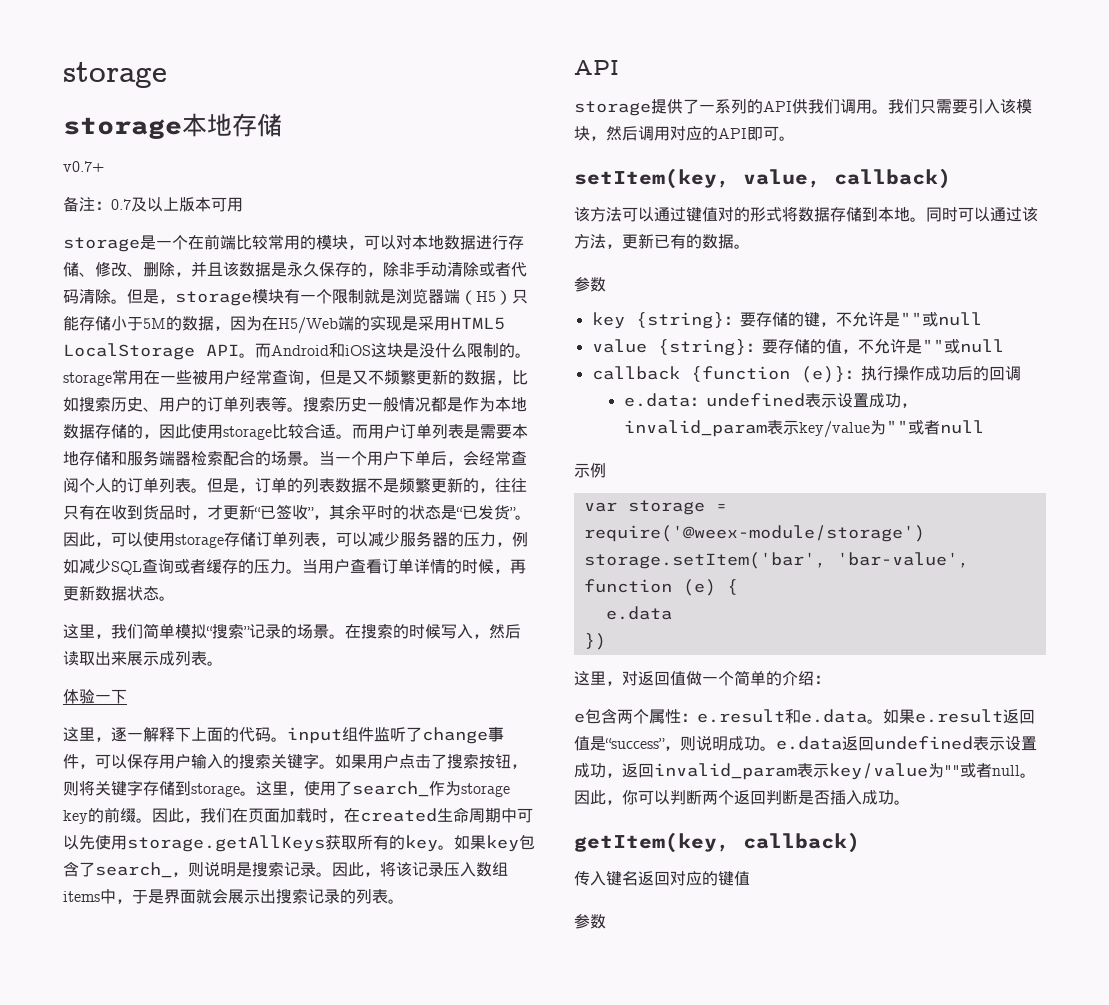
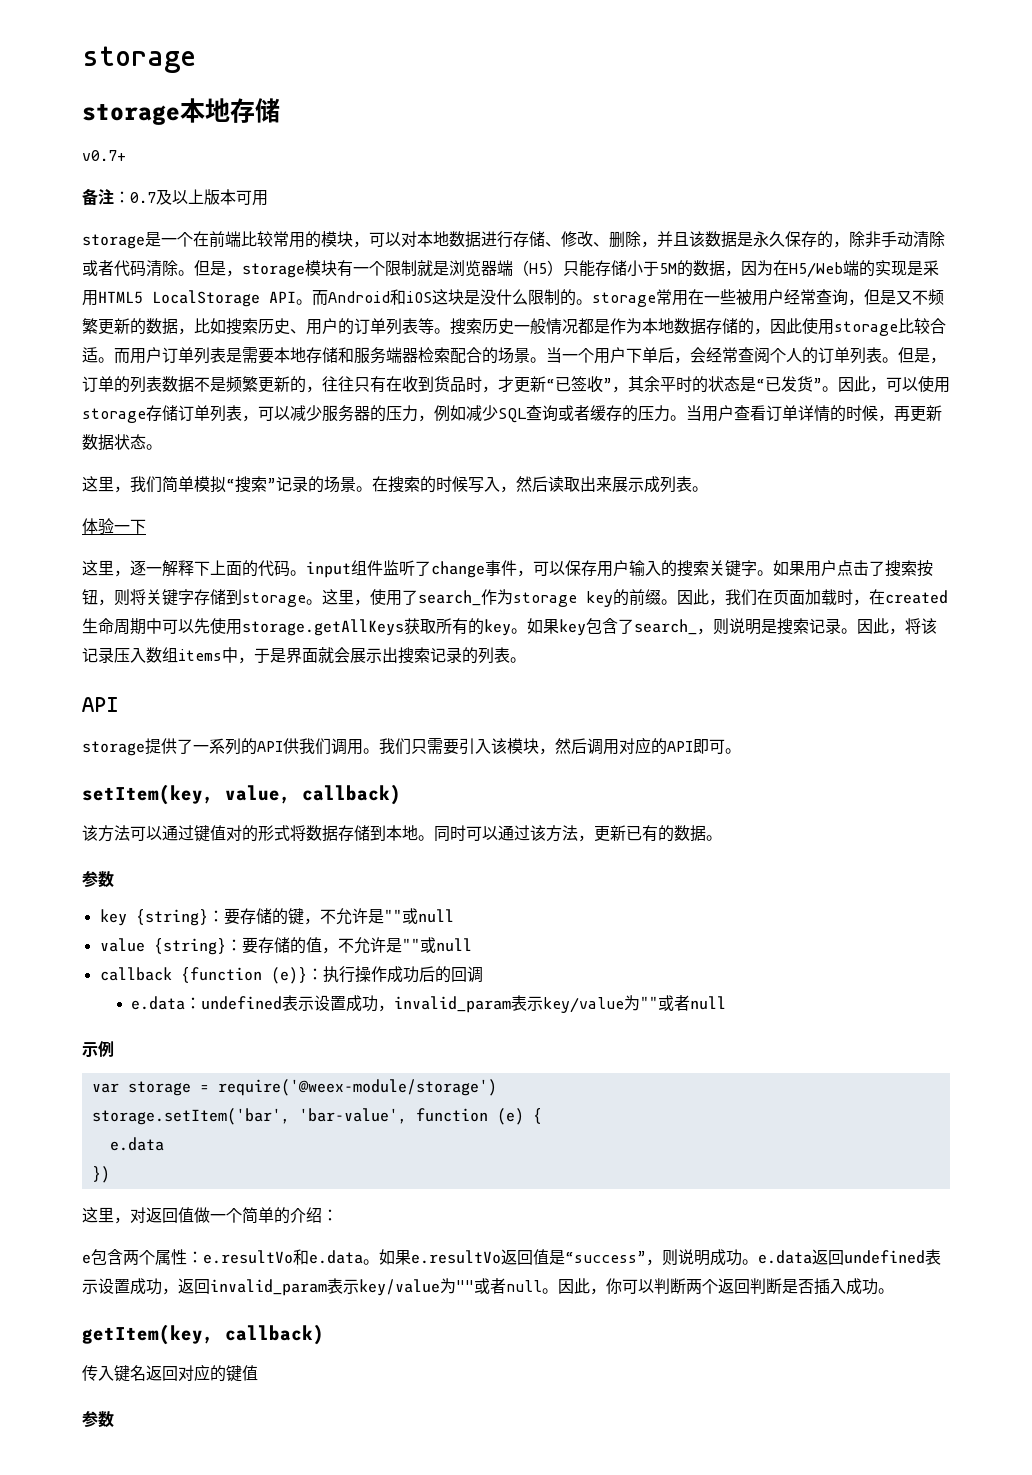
- e包含两个属性：e.result和e.data。
+ e包含两个属性：e.resultVo和e.data。
- 如果e.result返回值是“success”，则说明成功。e.data返回undefined表示设置成功，返回invalid_param表示key/value为""或者null。
+ 如果e.resultVo返回值是“success”，则说明成功。e.data返回undefined表示设置成功，返回invalid_param表示key/value为""或者null。

